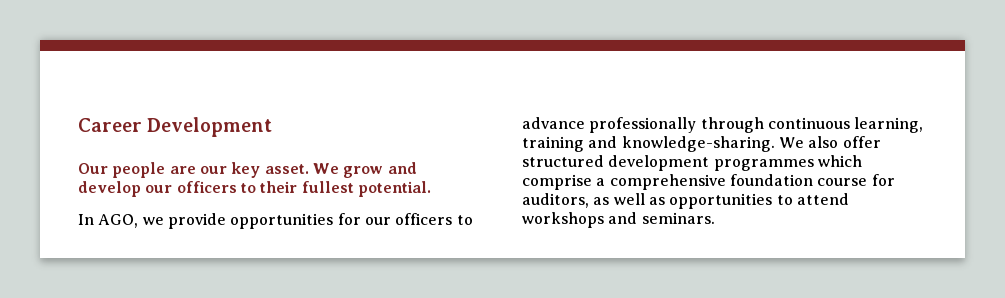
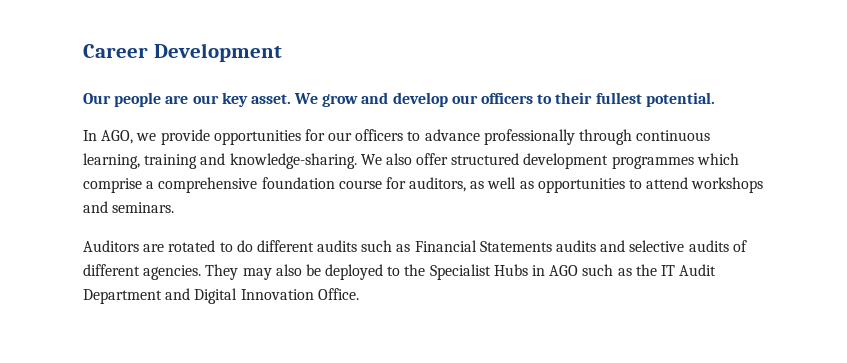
+ Auditors are rotated to do different audits such as Financial Statements audits and selective audits of different agencies. They may also be deployed to the Specialist Hubs in AGO such as the IT Audit Department and Digital Innovation Office.

